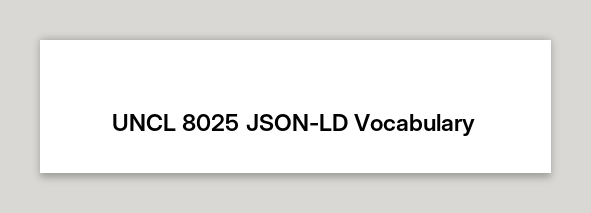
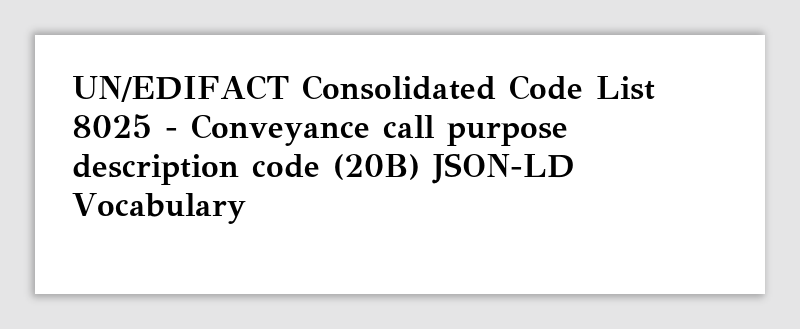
- UNCL 8025 JSON-LD Vocabulary
+ UN/EDIFACT Consolidated Code List 8025 - Conveyance call purpose description code (20B) JSON-LD Vocabulary

